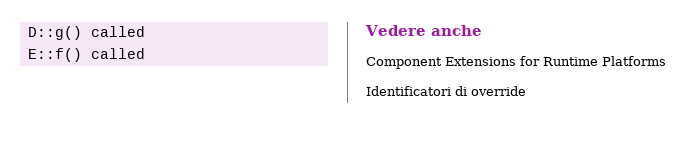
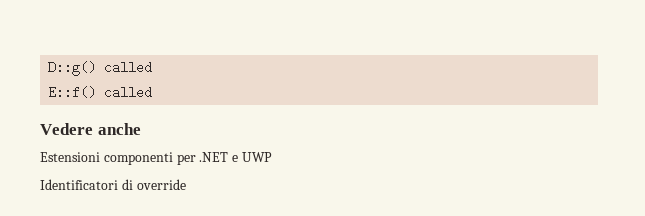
- Component Extensions for Runtime Platforms
+ Estensioni componenti per .NET e UWP

